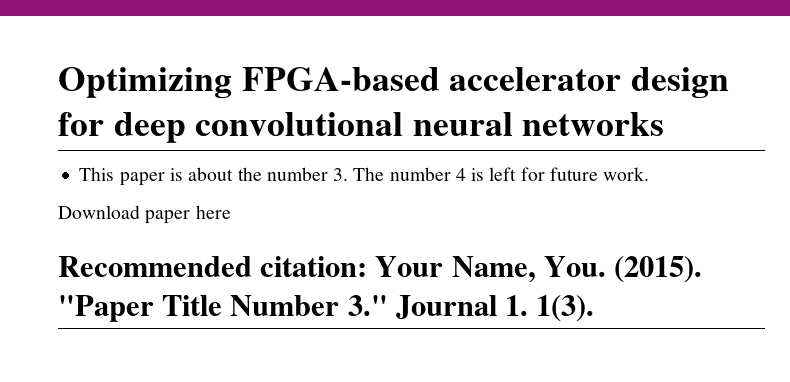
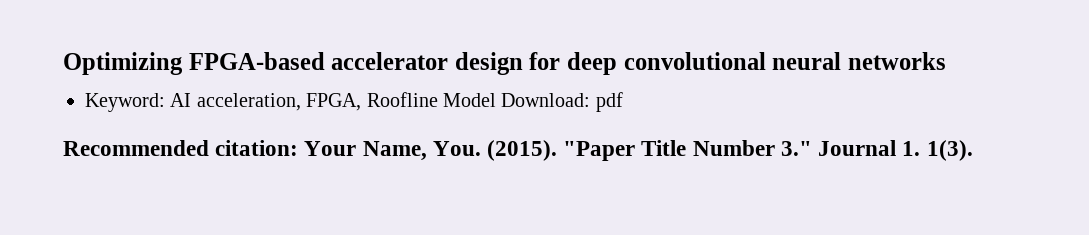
- This paper is about the number 3. The number 4 is left for future work.
- Download paper here
+ Keyword: AI acceleration, FPGA, Roofline Model Download: pdf

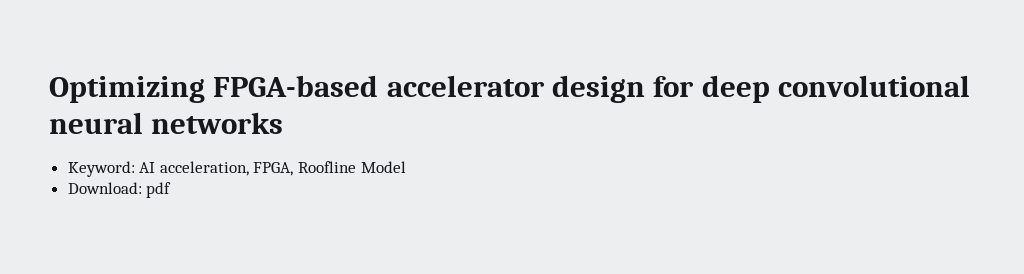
- Keyword: AI acceleration, FPGA, Roofline Model Download: pdf
+ Keyword: AI acceleration, FPGA, Roofline Model
+ Download: pdf
- Recommended citation: Your Name, You. (2015). "Paper Title Number 3." Journal 1. 1(3).

